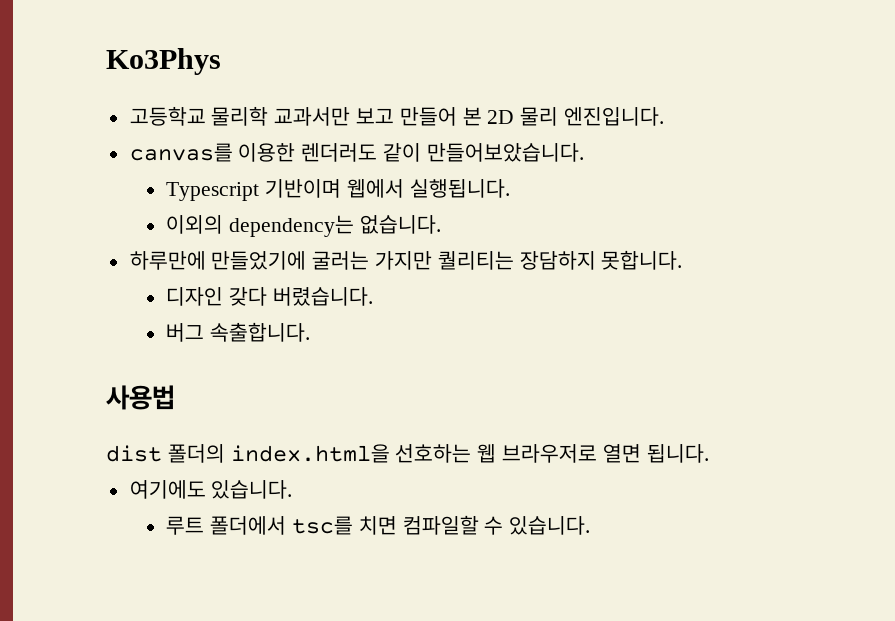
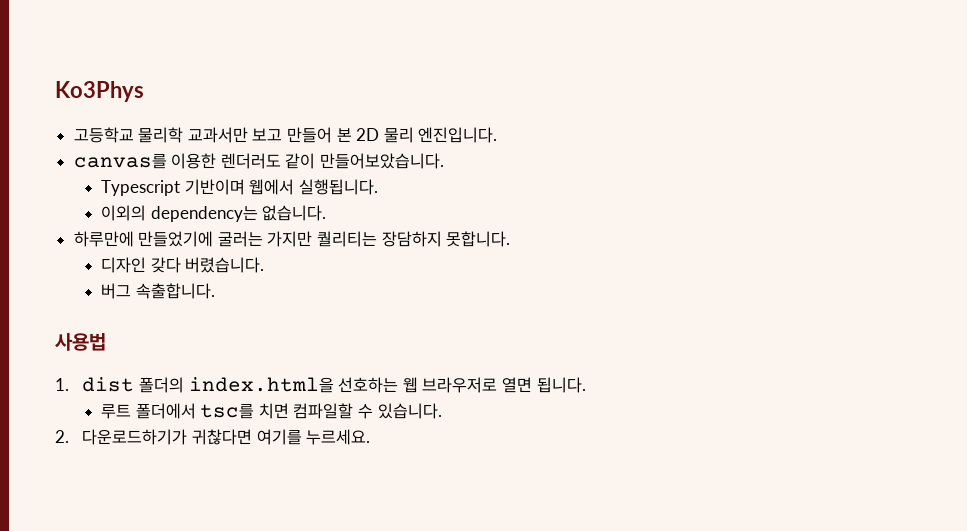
- dist 폴더의 index.html을 선호하는 웹 브라우저로 열면 됩니다.
+ 1. dist 폴더의 index.html을 선호하는 웹 브라우저로 열면 됩니다.
- 여기에도 있습니다.
+ 2. 다운로드하기가 귀찮다면 여기를 누르세요.

